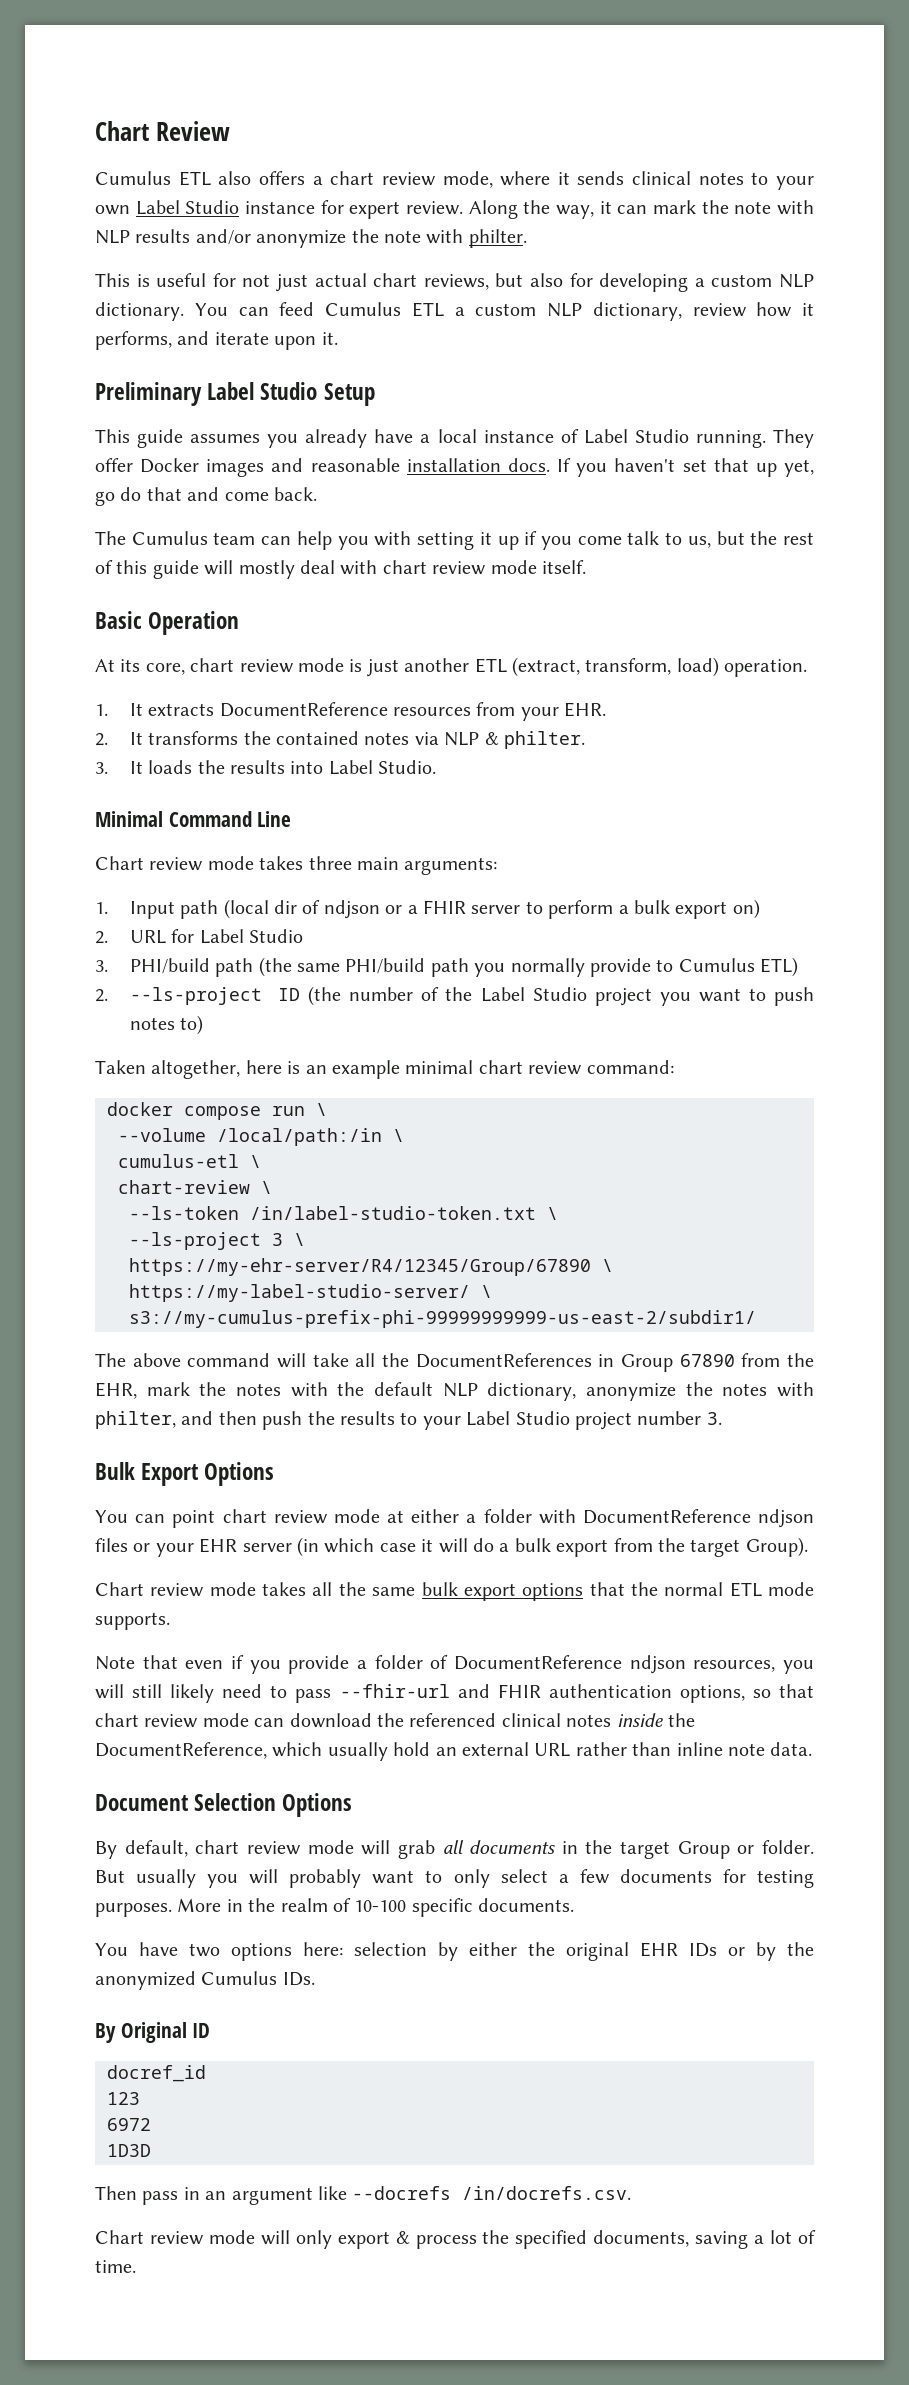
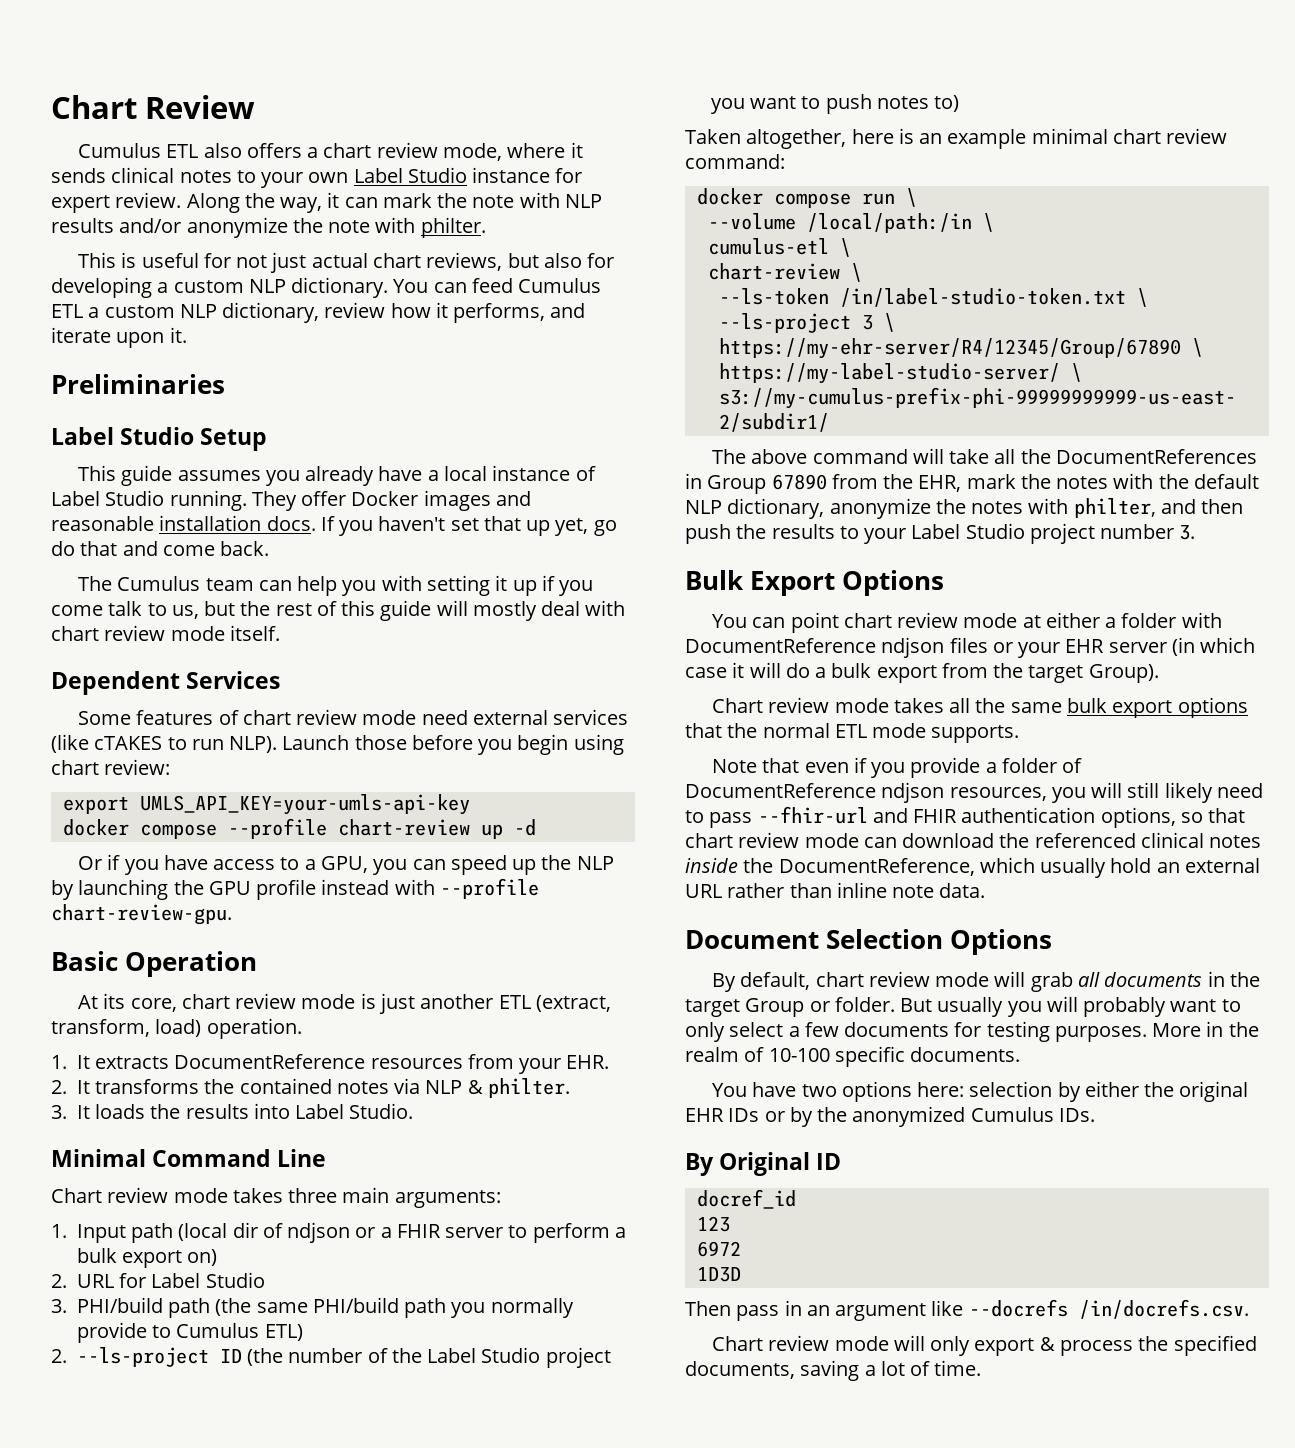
- Preliminary Label Studio Setup
+ Preliminaries
+ Label Studio Setup
+ Dependent Services
+ Some features of chart review mode need external services (like cTAKES to run NLP). Launch those before you begin using chart review:
+ export UMLS_API_KEY=your-umls-api-key
+ docker compose --profile chart-review up -d
+ Or if you have access to a GPU, you can speed up the NLP by launching the GPU profile instead with --profile chart-review-gpu.

